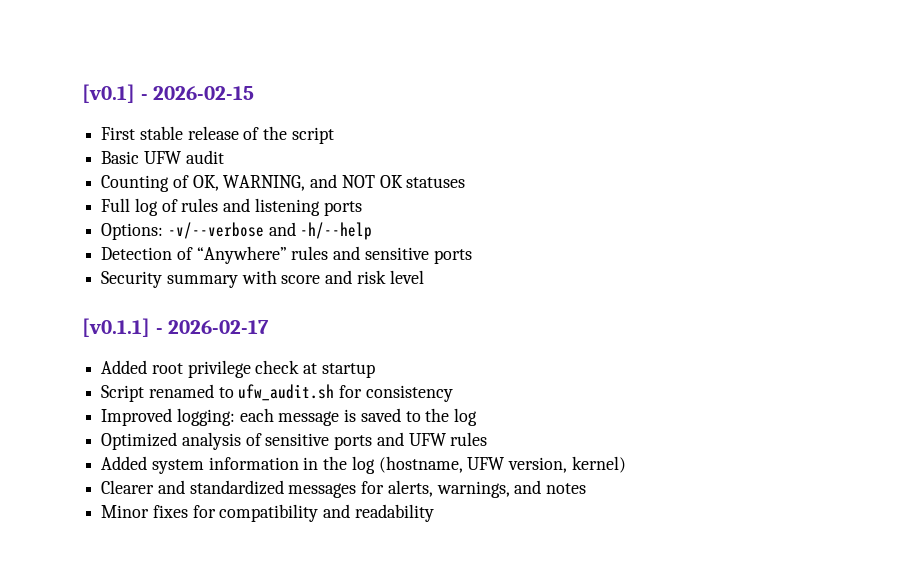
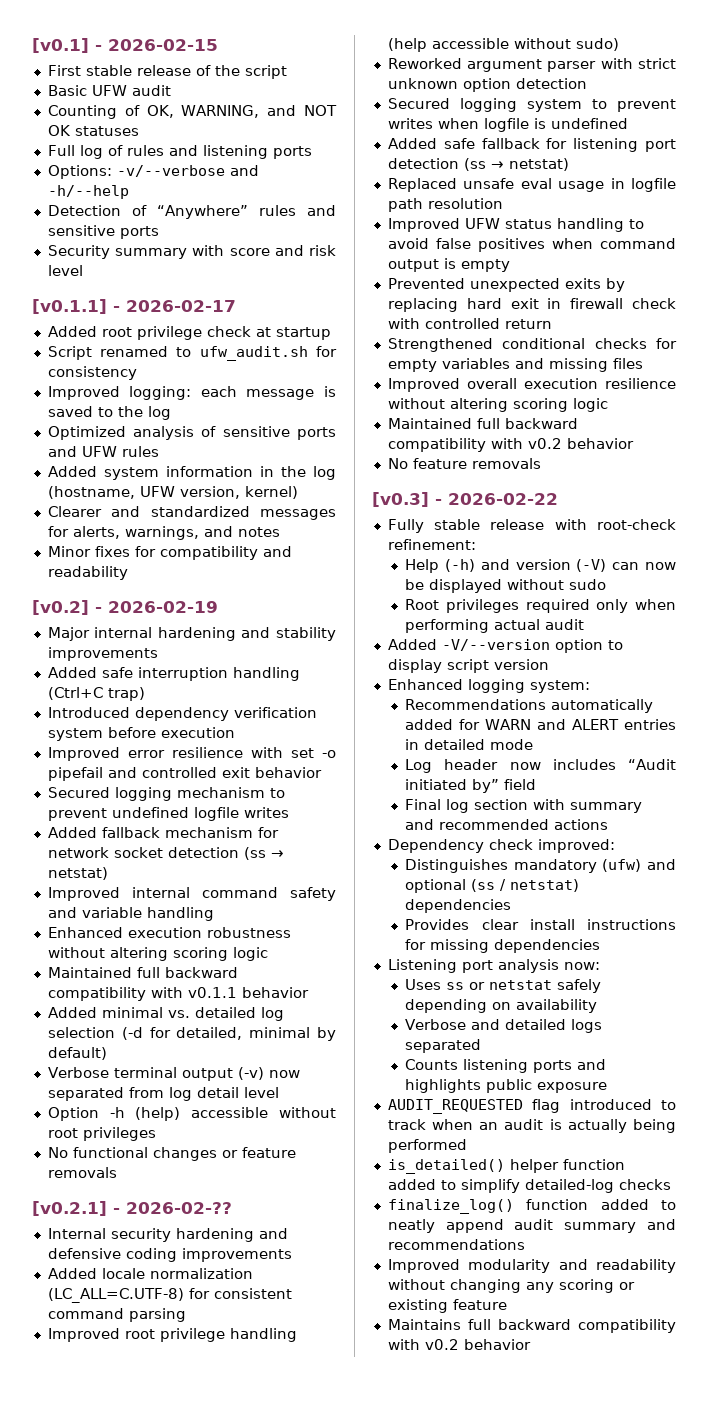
+ [v0.2] - 2026-02-19
+ Major internal hardening and stability improvements
+ Added safe interruption handling (Ctrl+C trap)
+ Introduced dependency verification system before execution
+ Improved error resilience with set -o pipefail and controlled exit behavior
+ Secured logging mechanism to prevent undefined logfile writes
+ Added fallback mechanism for network socket detection (ss → netstat)
+ Improved internal command safety and variable handling
+ Enhanced execution robustness without altering scoring logic
+ Maintained full backward compatibility with v0.1.1 behavior
+ Added minimal vs. detailed log selection (-d for detailed, minimal by default)
+ Verbose terminal output (-v) now separated from log detail level
+ Option -h (help) accessible without root privileges
+ No functional changes or feature removals
+ [v0.2.1] - 2026-02-??
+ Internal security hardening and defensive coding improvements
+ Added locale normalization (LC_ALL=C.UTF-8) for consistent command parsing
+ Improved root privilege handling (help accessible without sudo)
+ Reworked argument parser with strict unknown option detection
+ Secured logging system to prevent writes when logfile is undefined
+ Added safe fallback for listening port detection (ss → netstat)
+ Replaced unsafe eval usage in logfile path resolution
+ Improved UFW status handling to avoid false positives when command output is empty
+ Prevented unexpected exits by replacing hard exit in firewall check with controlled return
+ Strengthened conditional checks for empty variables and missing files
+ Improved overall execution resilience without altering scoring logic
+ Maintained full backward compatibility with v0.2 behavior
+ No feature removals
+ [v0.3] - 2026-02-22
+ Fully stable release with root-check refinement:
+ Help (-h) and version (-V) can now be displayed without sudo
+ Root privileges required only when performing actual audit
+ Added -V/--version option to display script version
+ Enhanced logging system:
+ Recommendations automatically added for WARN and ALERT entries in detailed mode
+ Log header now includes “Audit initiated by” field
+ Final log section with summary and recommended actions
+ Dependency check improved:
+ Distinguishes mandatory (ufw) and optional (ss / netstat) dependencies
+ Provides clear install instructions for missing dependencies
+ Listening port analysis now:
+ Uses ss or netstat safely depending on availability
+ Verbose and detailed logs separated
+ Counts listening ports and highlights public exposure
+ AUDIT_REQUESTED flag introduced to track when an audit is actually being performed
+ is_detailed() helper function added to simplify detailed-log checks
+ finalize_log() function added to neatly append audit summary and recommendations
+ Improved modularity and readability without changing any scoring or existing feature
+ Maintains full backward compatibility with v0.2 behavior

